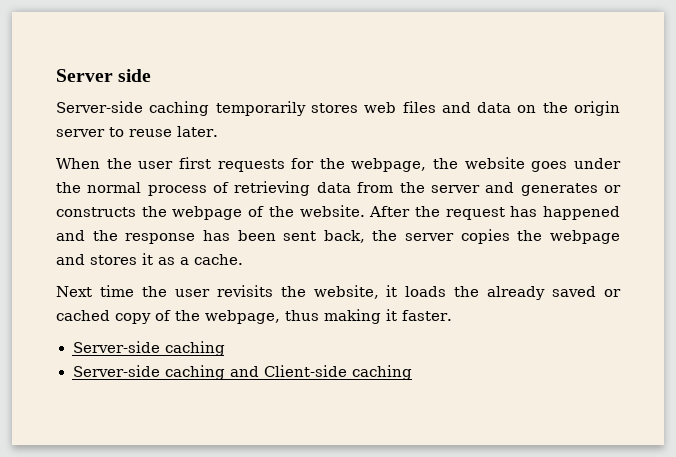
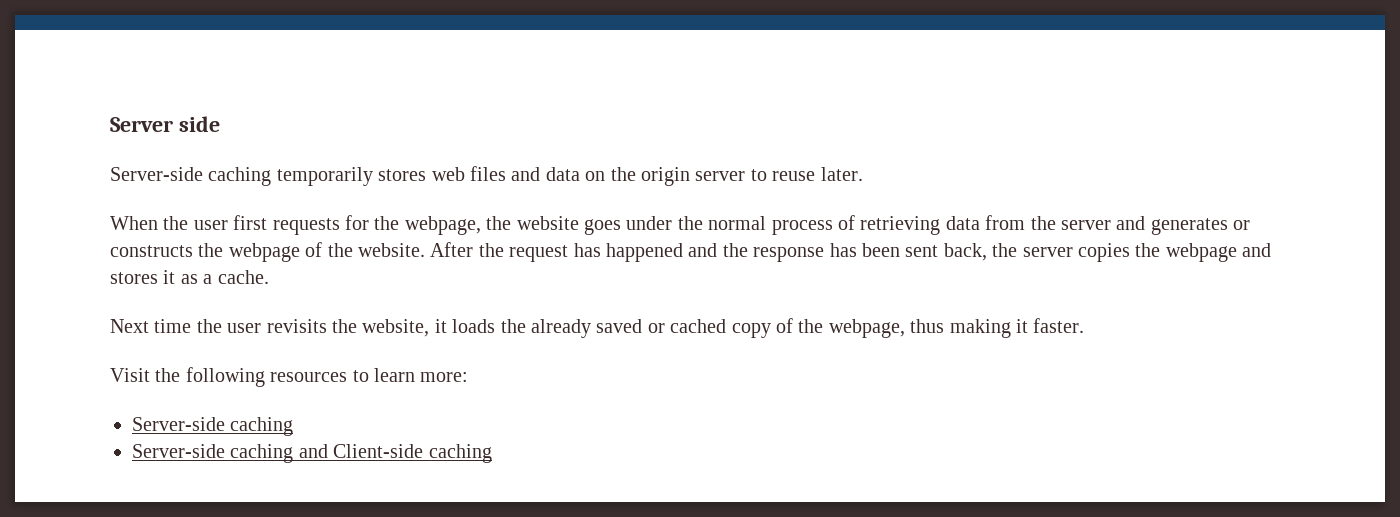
+ Visit the following resources to learn more:

